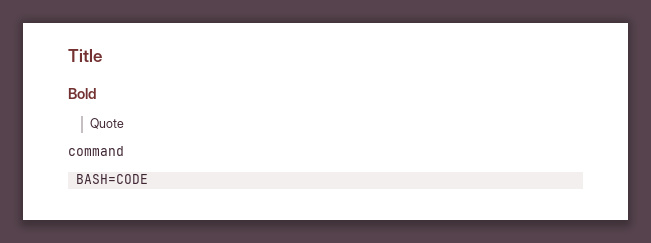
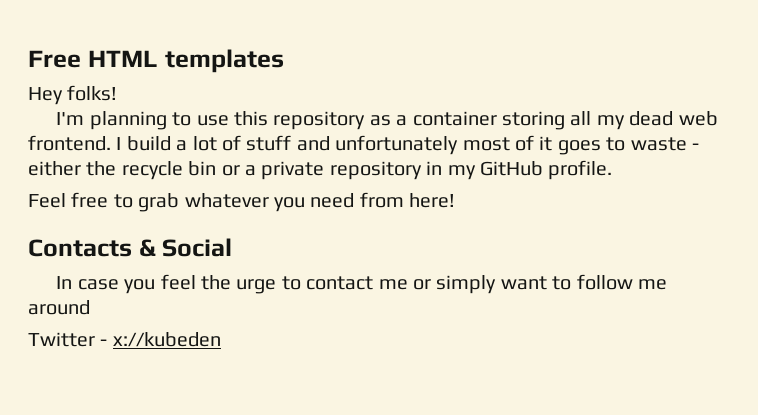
- Title
- Bold
- Quote
- command
- BASH=CODE
+ Free HTML templates
+ Hey folks!
+ I'm planning to use this repository as a container storing all my dead web frontend. I build a lot of stuff and unfortunately most of it goes to waste - either the recycle bin or a private repository in my GitHub profile.
+ Feel free to grab whatever you need from here!
+ Contacts & Social
+ In case you feel the urge to contact me or simply want to follow me around
+ Twitter - x://kubeden

